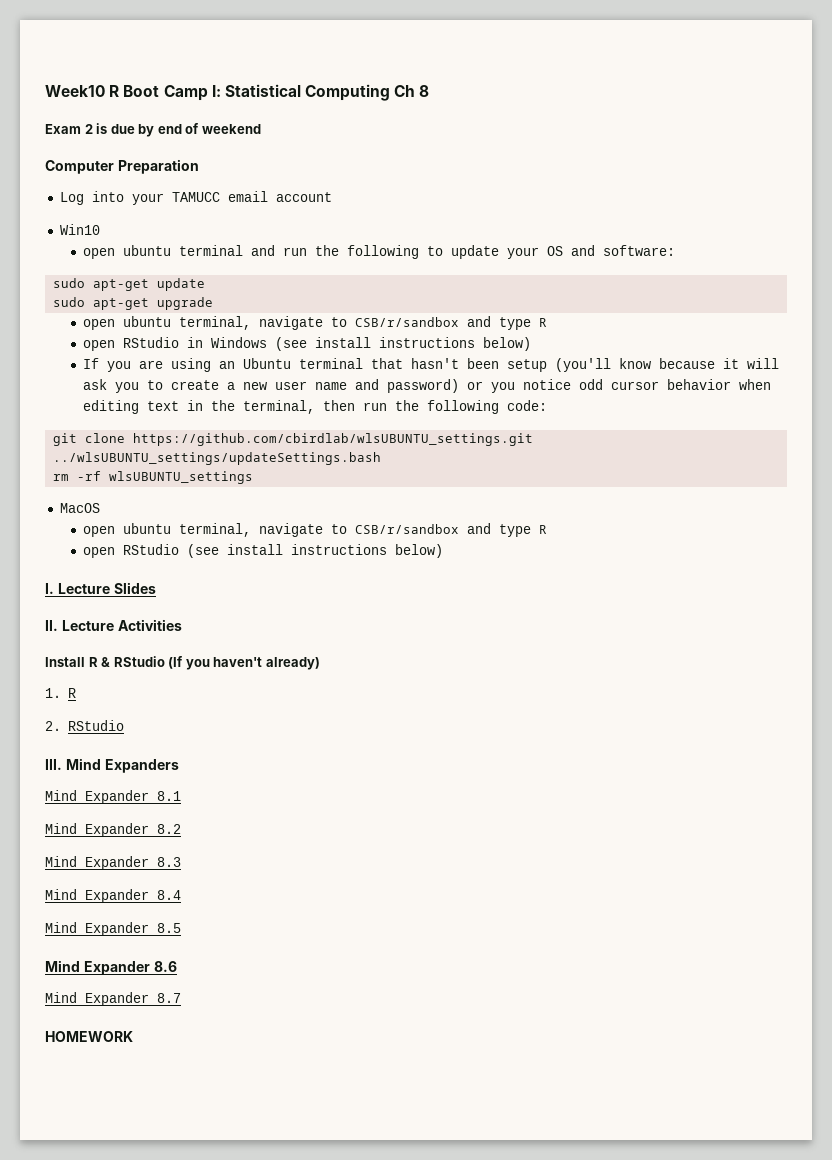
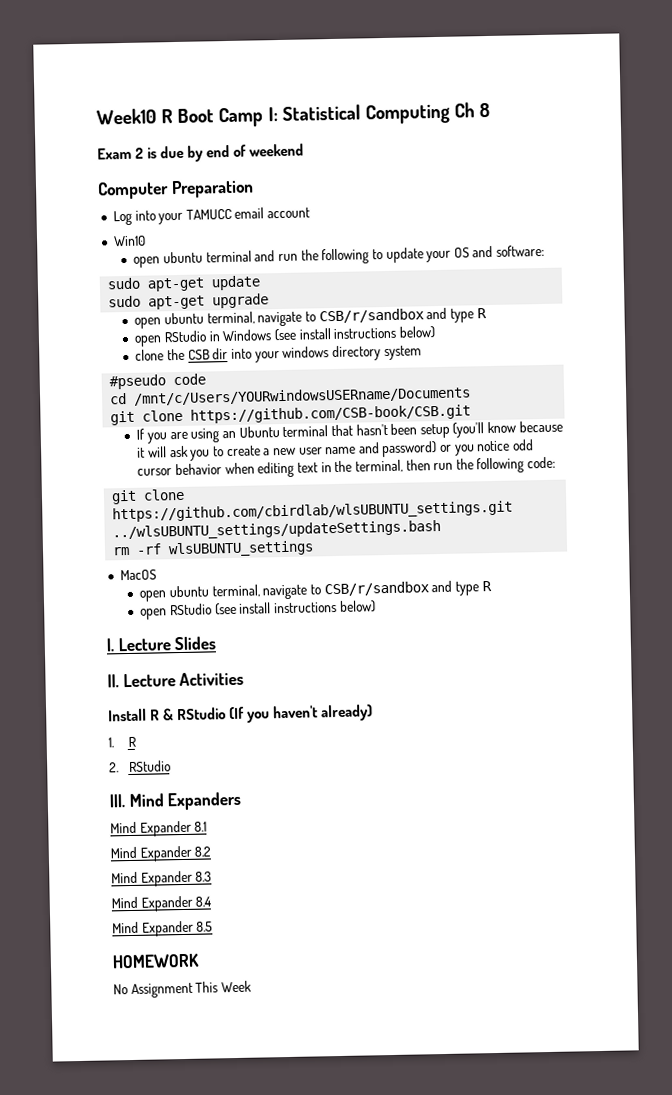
+ clone the CSB dir into your windows directory system
+ #pseudo code
+ cd /mnt/c/Users/YOURwindowsUSERname/Documents
+ git clone https://github.com/CSB-book/CSB.git
- Mind Expander 8.6
- Mind Expander 8.7
  HOMEWORK
+ No Assignment This Week

